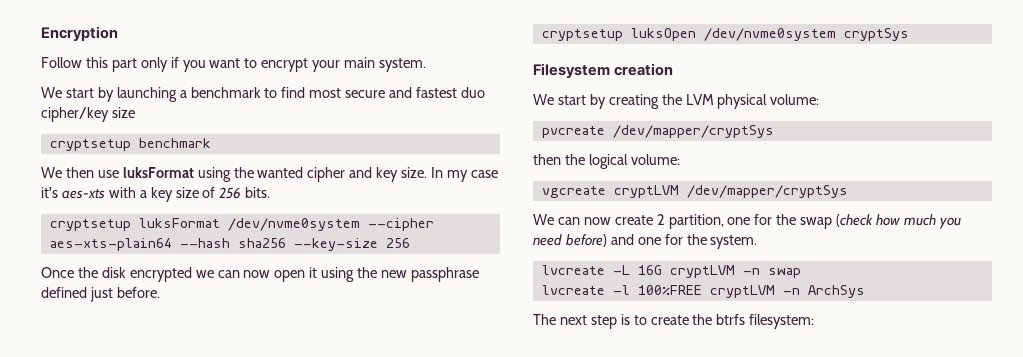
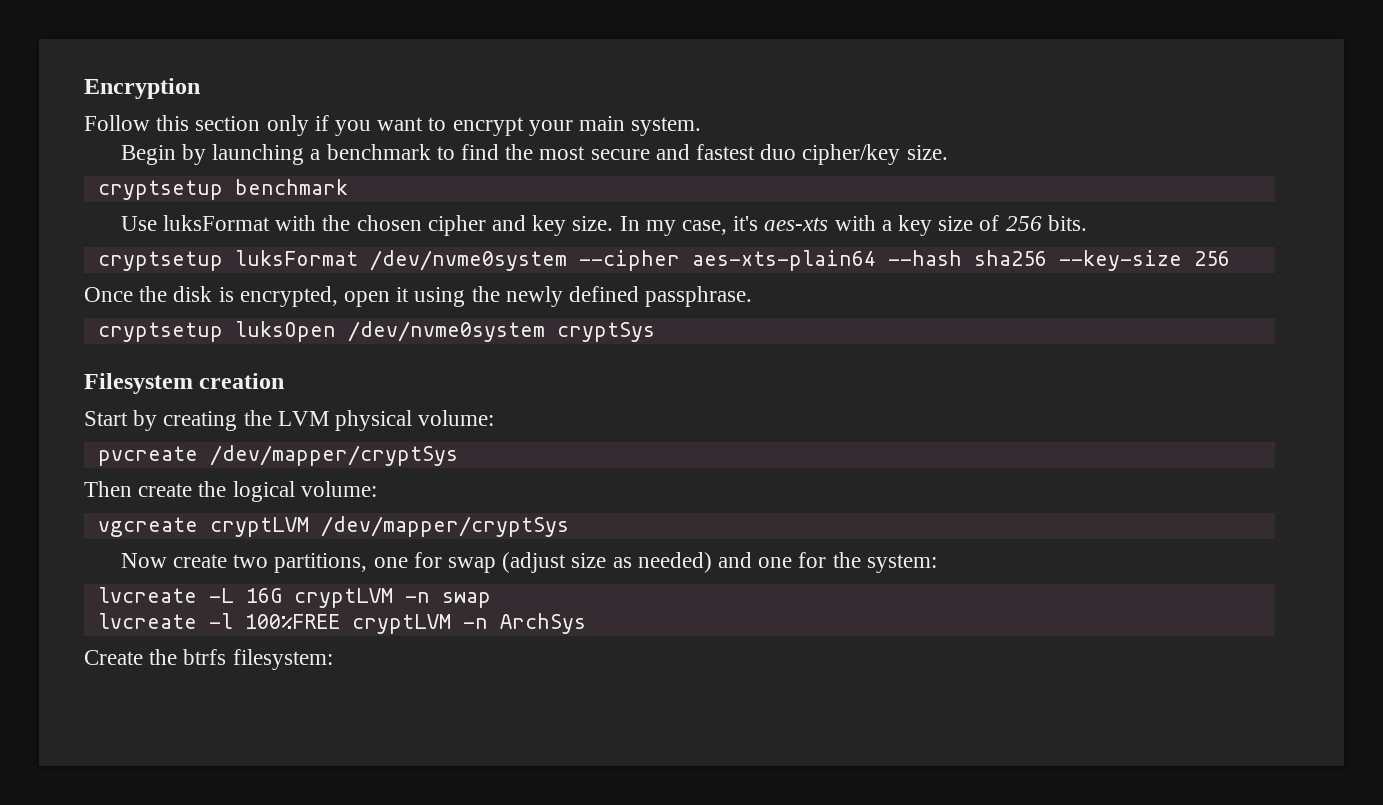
- Follow this part only if you want to encrypt your main system.
+ Follow this section only if you want to encrypt your main system.
- We start by launching a benchmark to find most secure and fastest duo cipher/key size
+ Begin by launching a benchmark to find the most secure and fastest duo cipher/key size.
- We then use luksFormat using the wanted cipher and key size.
+ Use luksFormat with the chosen cipher and key size.
- In my case it's aes-xts with a key size of 256 bits.
+ In my case, it's aes-xts with a key size of 256 bits.
- Once the disk encrypted we can now open it using the new passphrase defined just before.
+ Once the disk is encrypted, open it using the newly defined passphrase.
- We start by creating the LVM physical volume:
+ Start by creating the LVM physical volume:
- then the logical volume:
+ Then create the logical volume:
- We can now create 2 partition, one for the swap (check how much you need before) and one for the system.
+ Now create two partitions, one for swap (adjust size as needed) and one for the system:
- The next step is to create the btrfs filesystem:
+ Create the btrfs filesystem:

